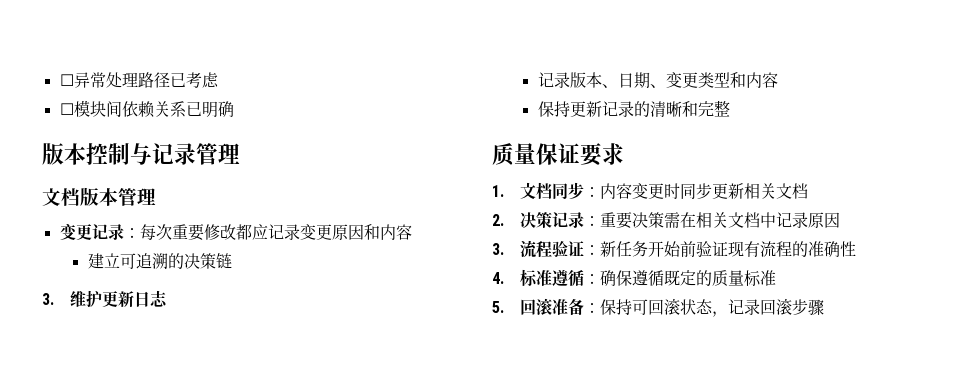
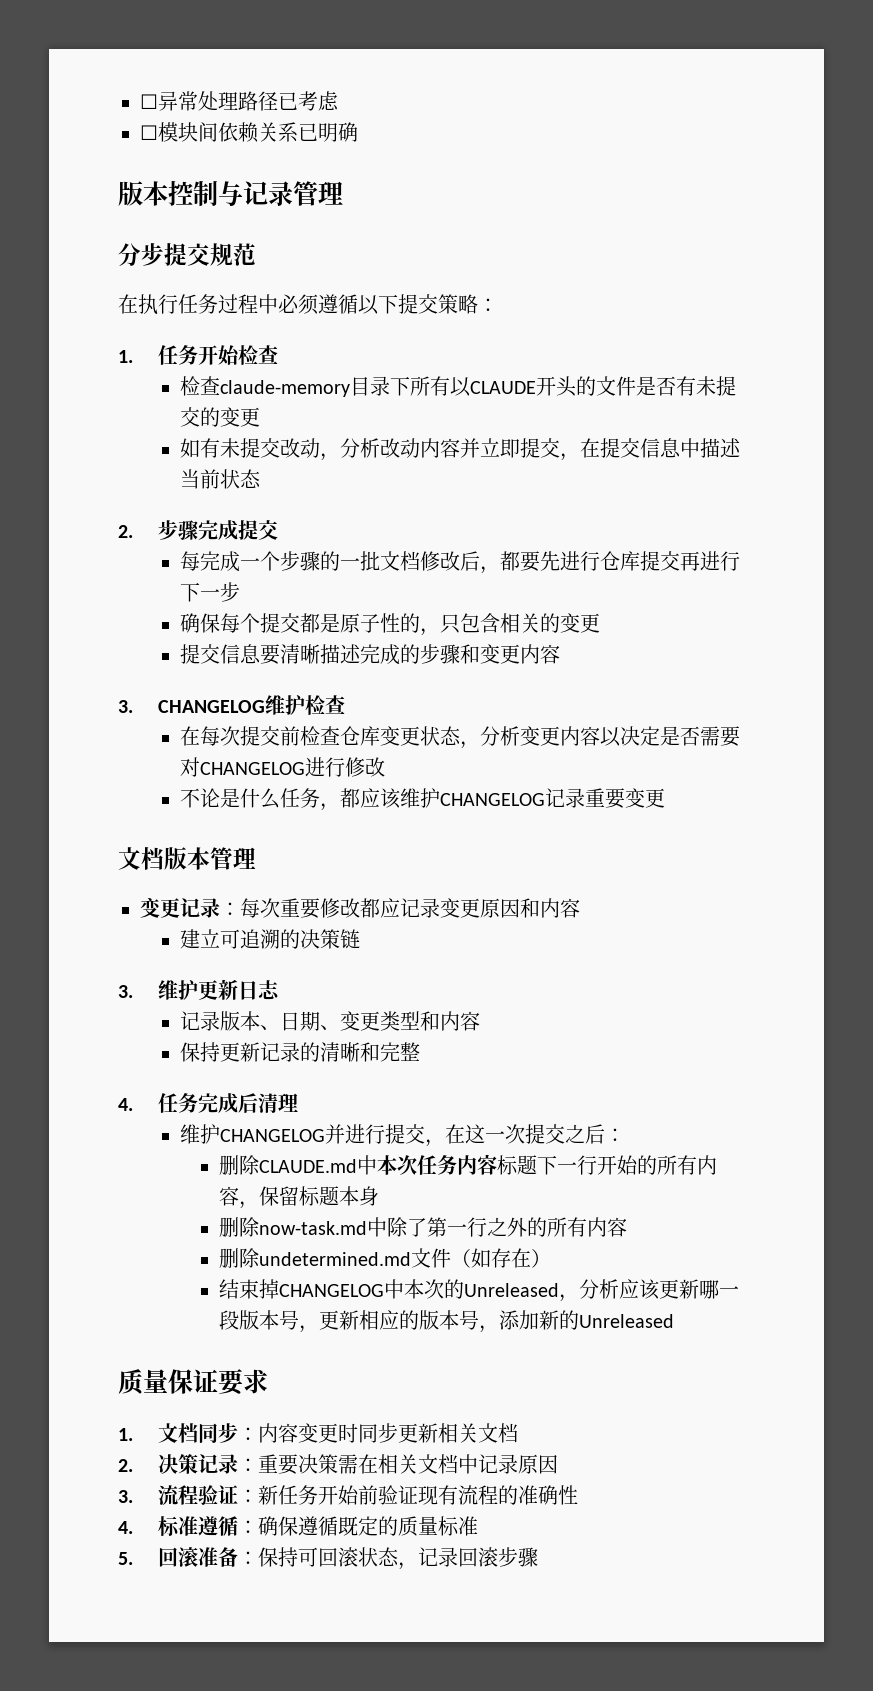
+ 分步提交规范
+ 在执行任务过程中必须遵循以下提交策略：
+ 1.任务开始检查
+ 检查claude-memory目录下所有以CLAUDE开头的文件是否有未提交的变更
+ 如有未提交改动，分析改动内容并立即提交，在提交信息中描述当前状态
+ 2.步骤完成提交
+ 每完成一个步骤的一批文档修改后，都要先进行仓库提交再进行下一步
+ 确保每个提交都是原子性的，只包含相关的变更
+ 提交信息要清晰描述完成的步骤和变更内容
+ 3. CHANGELOG维护检查
+ 在每次提交前检查仓库变更状态，分析变更内容以决定是否需要对CHANGELOG进行修改
+ 不论是什么任务，都应该维护CHANGELOG记录重要变更
+ 4.任务完成后清理
+ 维护CHANGELOG并进行提交，在这一次提交之后：
+ 删除CLAUDE.md中本次任务内容标题下一行开始的所有内容，保留标题本身
+ 删除now-task.md中除了第一行之外的所有内容
+ 删除undetermined.md文件（如存在）
+ 结束掉CHANGELOG中本次的Unreleased，分析应该更新哪一段版本号，更新相应的版本号，添加新的Unreleased

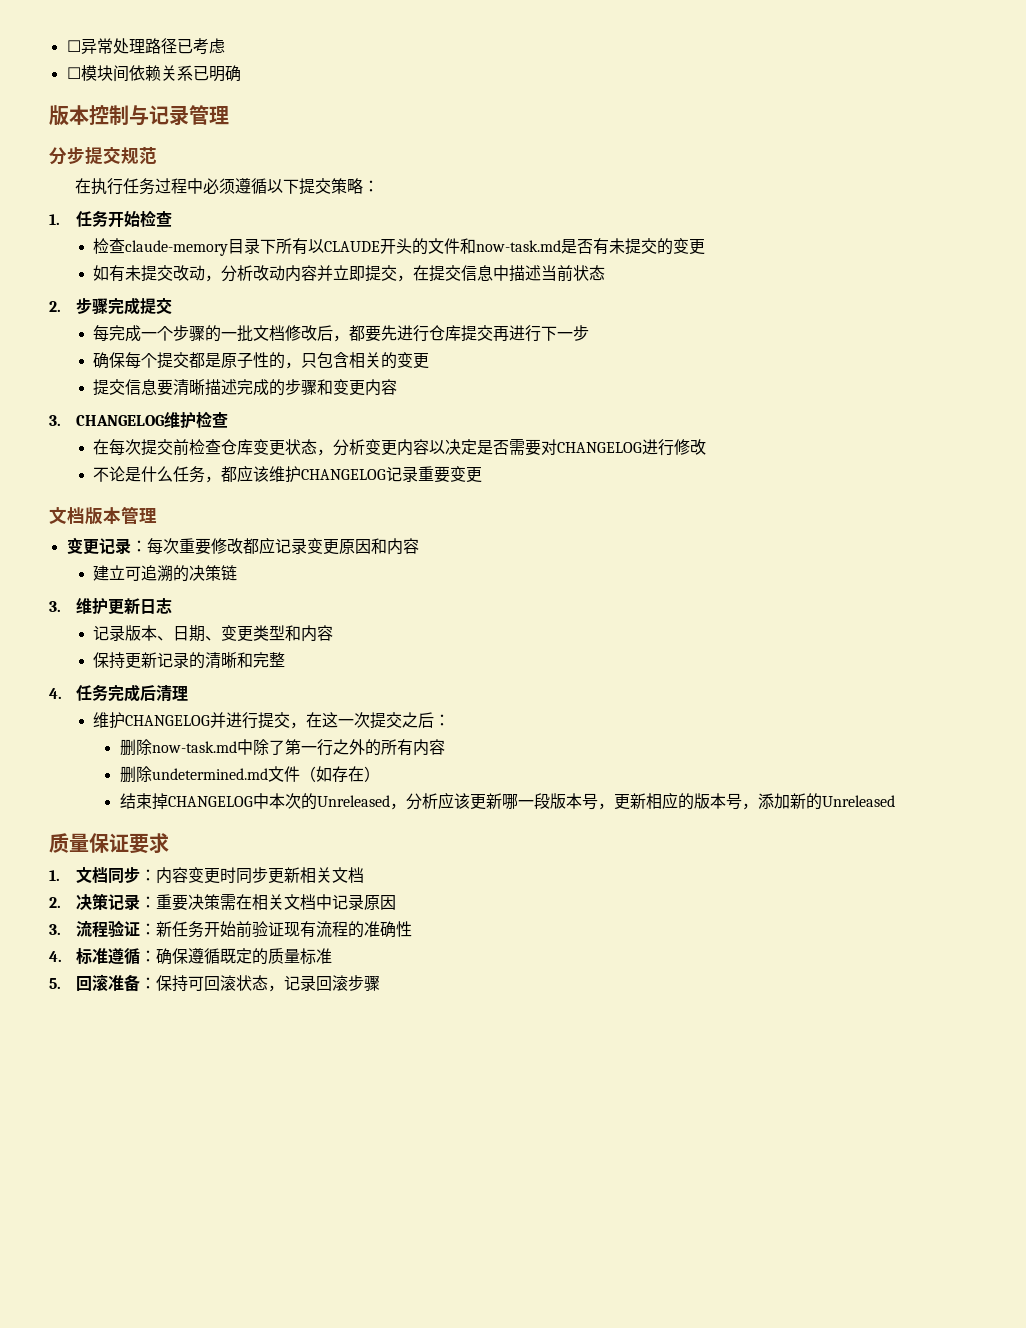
- 检查claude-memory目录下所有以CLAUDE开头的文件是否有未提交的变更
+ 检查claude-memory目录下所有以CLAUDE开头的文件和now-task.md是否有未提交的变更
- 删除CLAUDE.md中本次任务内容标题下一行开始的所有内容，保留标题本身

